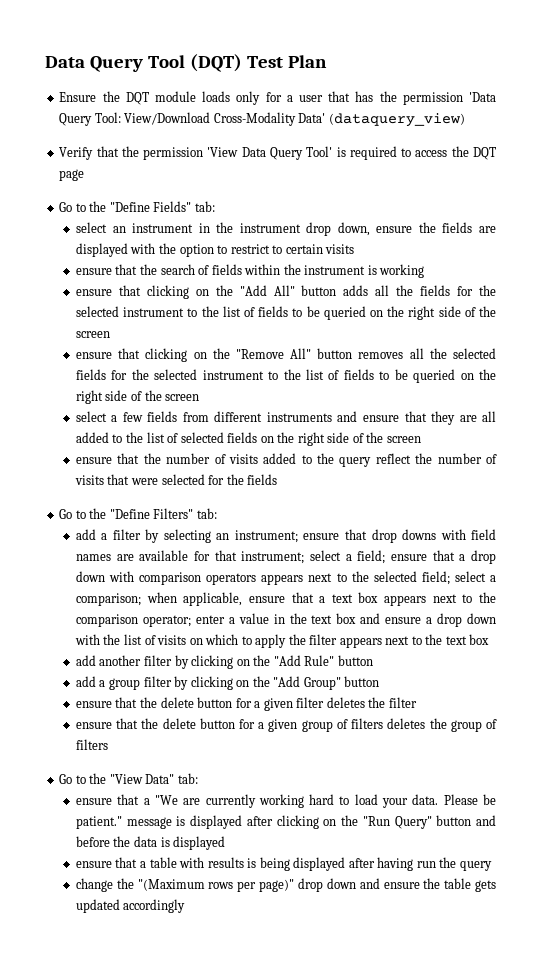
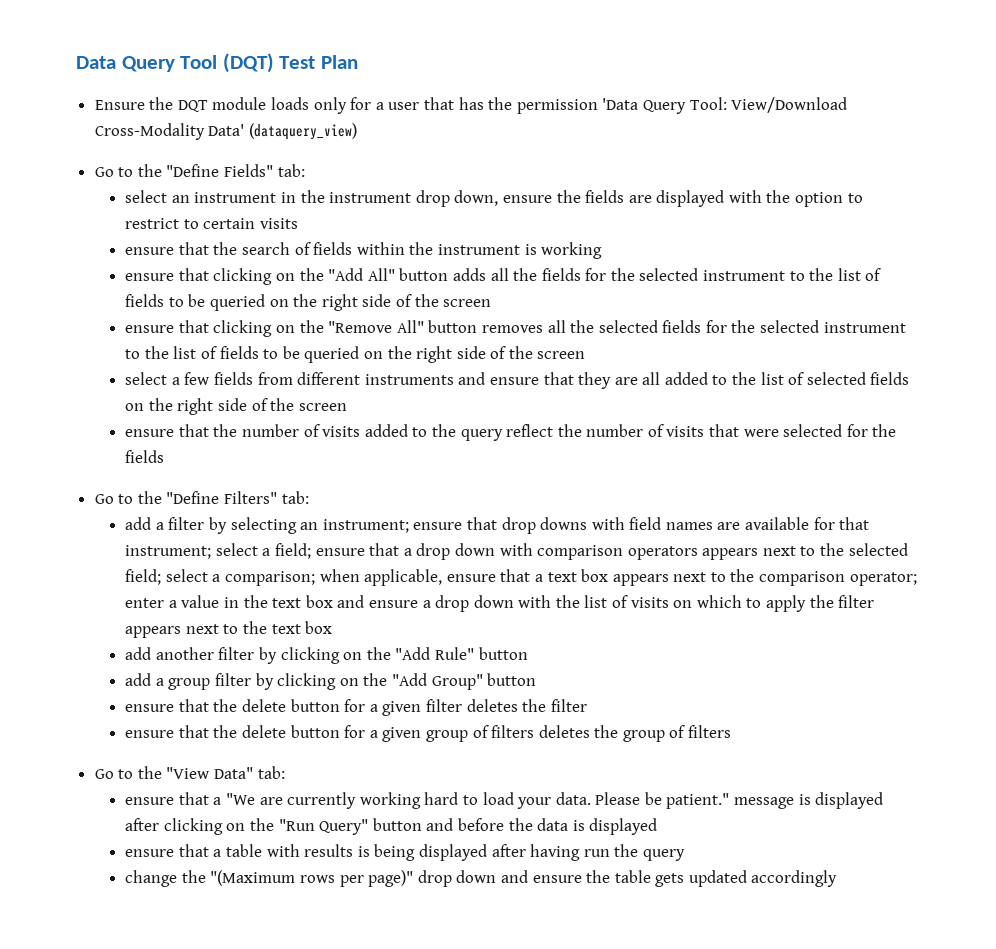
- Verify that the permission 'View Data Query Tool' is required to access the DQT page

